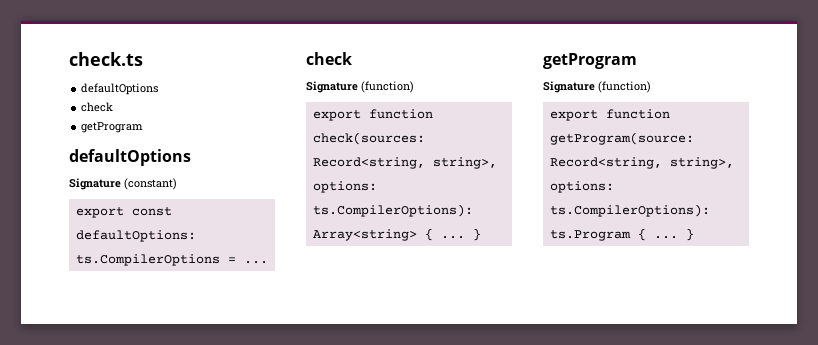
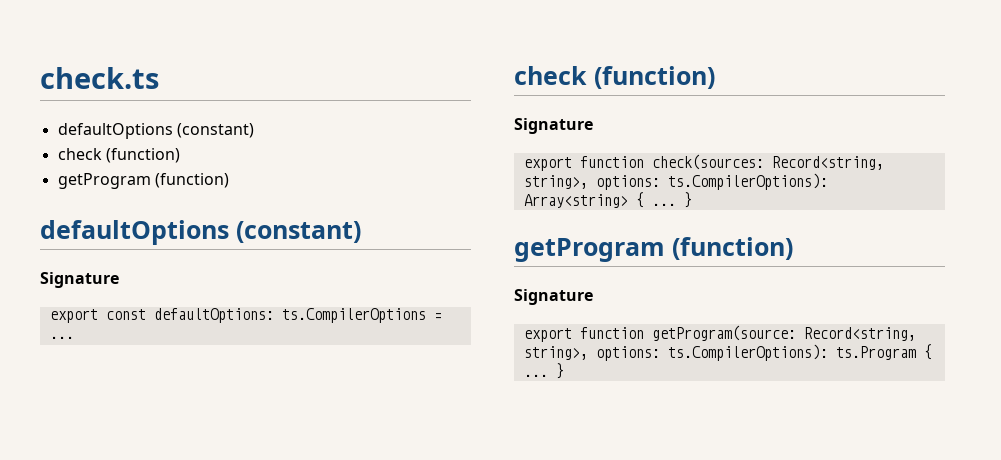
  check.ts
- defaultOptions
- check
- getProgram
- defaultOptions
- Signature (constant)
+ defaultOptions (constant)
+ check (function)
+ getProgram (function)
+ defaultOptions (constant)
+ Signature
  export const defaultOptions: ts.CompilerOptions = ...
- check
- Signature (function)
+ check (function)
+ Signature
  export function check(sources: Record<string, string>, options: ts.CompilerOptions): Array<string> { ... }
- getProgram
- Signature (function)
+ getProgram (function)
+ Signature

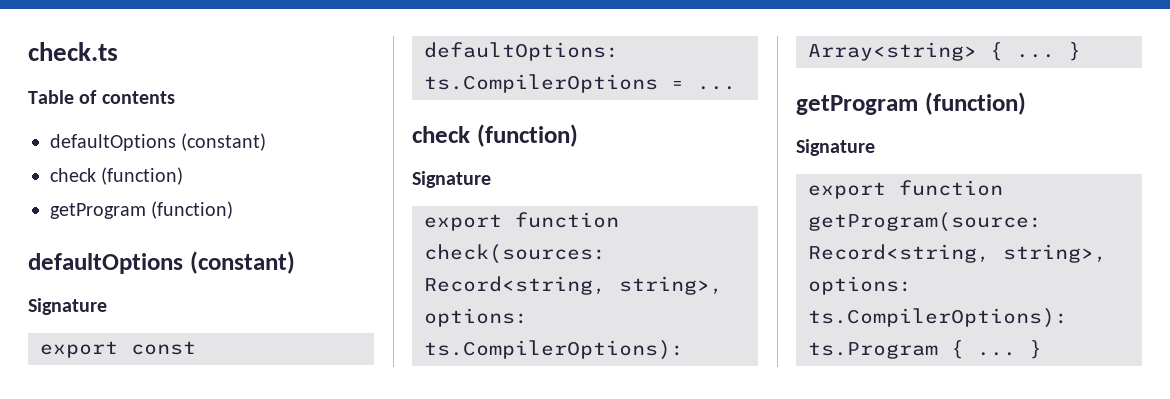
+ Table of contents

